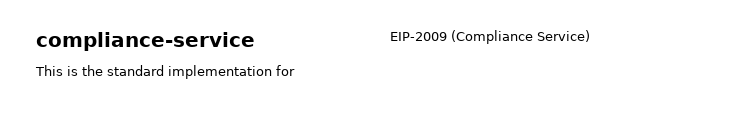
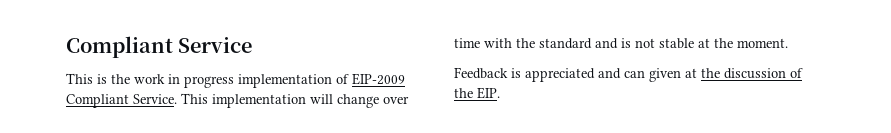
- compliance-service
+ Compliant Service
- This is the standard implementation for EIP-2009 (Compliance Service)
+ This is the work in progress implementation of EIP-2009 Compliant Service. This implementation will change over time with the standard and is not stable at the moment.
+ Feedback is appreciated and can given at the discussion of the EIP.

